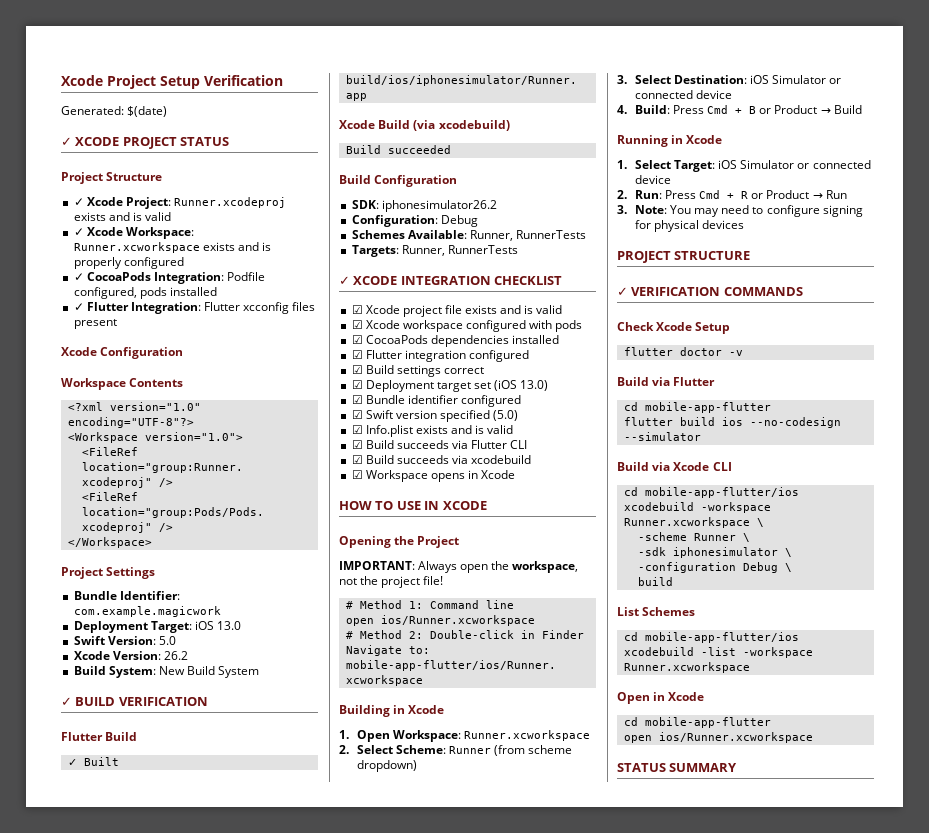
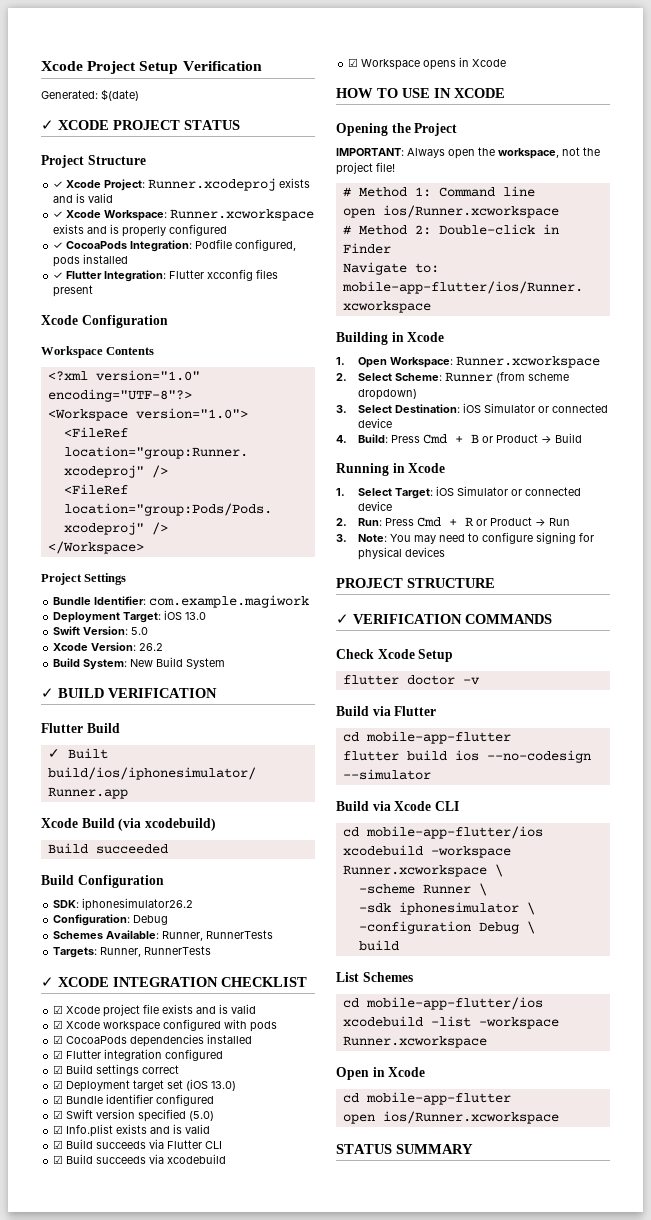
- Bundle Identifier: com.example.magicwork
+ Bundle Identifier: com.example.magiwork

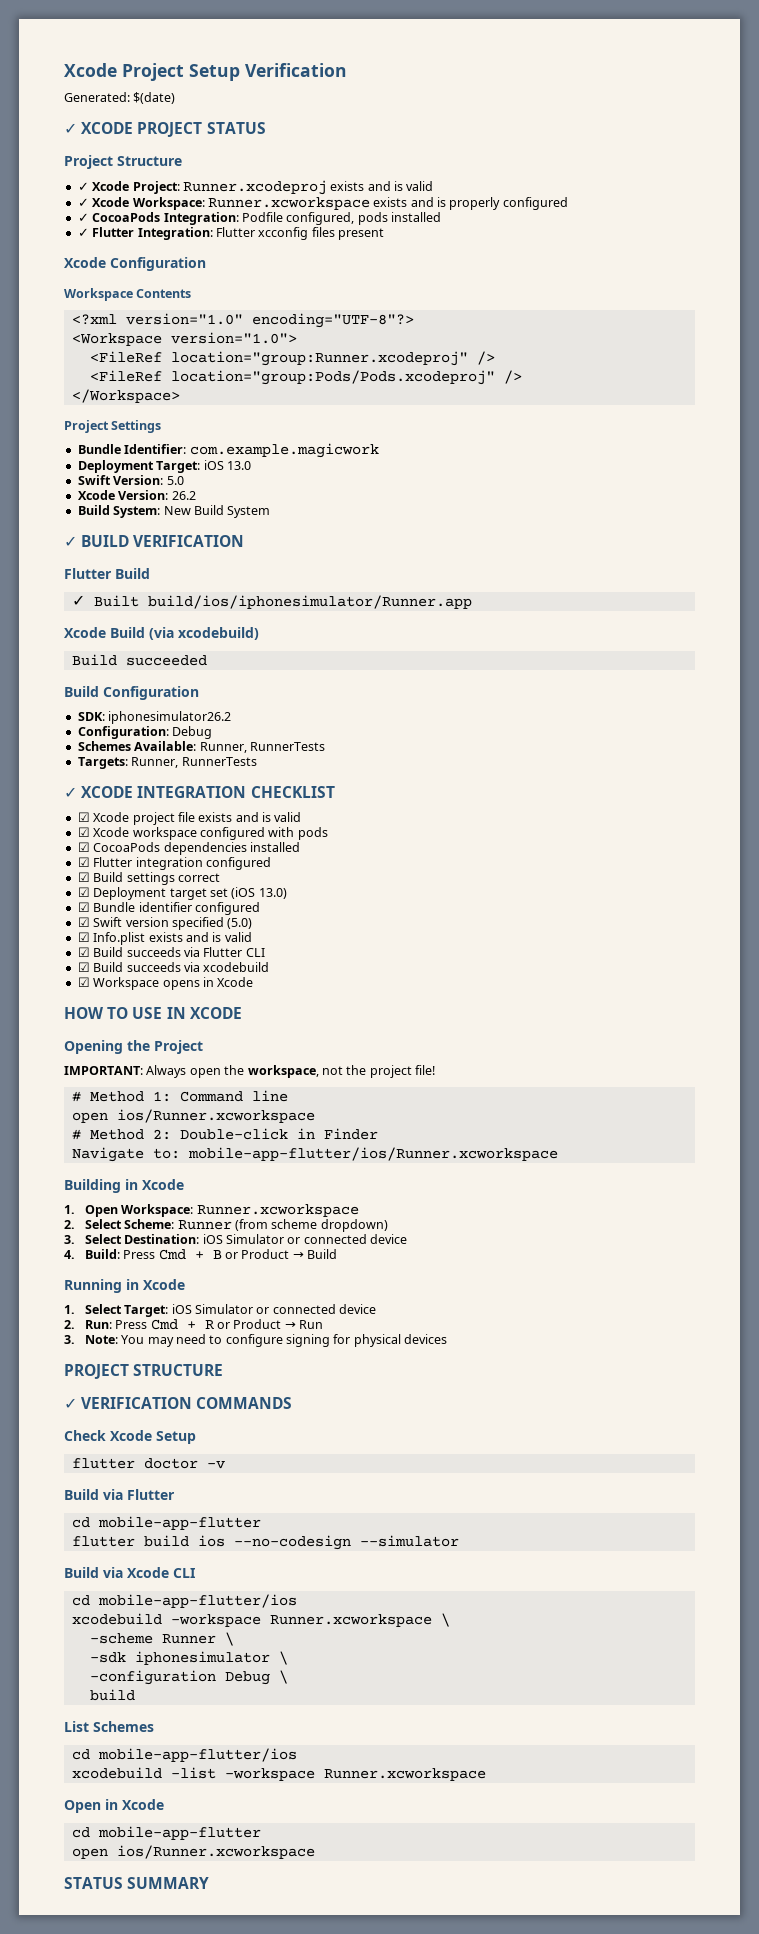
- Bundle Identifier: com.example.magiwork
+ Bundle Identifier: com.example.magicwork

